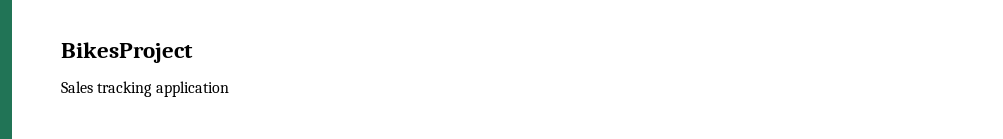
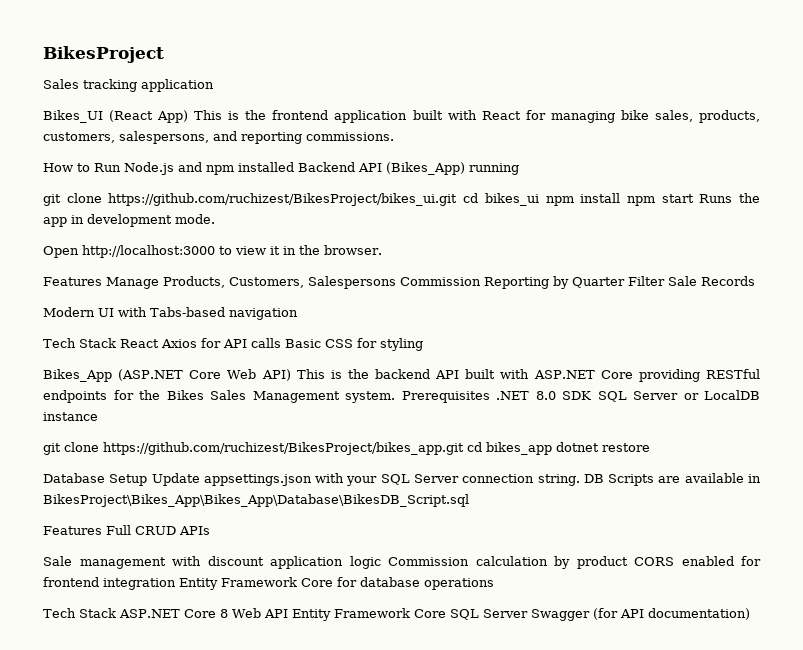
+ Bikes_UI (React App) This is the frontend application built with React for managing bike sales, products, customers, salespersons, and reporting commissions.
+ How to Run Node.js and npm installed Backend API (Bikes_App) running
+ git clone https://github.com/ruchizest/BikesProject/bikes_ui.git cd bikes_ui npm install npm start Runs the app in development mode.
+ Open http://localhost:3000 to view it in the browser.
+ Features Manage Products, Customers, Salespersons Commission Reporting by Quarter Filter Sale Records
+ Modern UI with Tabs-based navigation
+ Tech Stack React Axios for API calls Basic CSS for styling
+ Bikes_App (ASP.NET Core Web API) This is the backend API built with ASP.NET Core providing RESTful endpoints for the Bikes Sales Management system. Prerequisites .NET 8.0 SDK SQL Server or LocalDB instance
+ git clone https://github.com/ruchizest/BikesProject/bikes_app.git cd bikes_app dotnet restore
+ Database Setup Update appsettings.json with your SQL Server connection string. DB Scripts are available in BikesProject\Bikes_App\Bikes_App\Database\BikesDB_Script.sql
+ Features Full CRUD APIs
+ Sale management with discount application logic Commission calculation by product CORS enabled for frontend integration Entity Framework Core for database operations
+ Tech Stack ASP.NET Core 8 Web API Entity Framework Core SQL Server Swagger (for API documentation)

